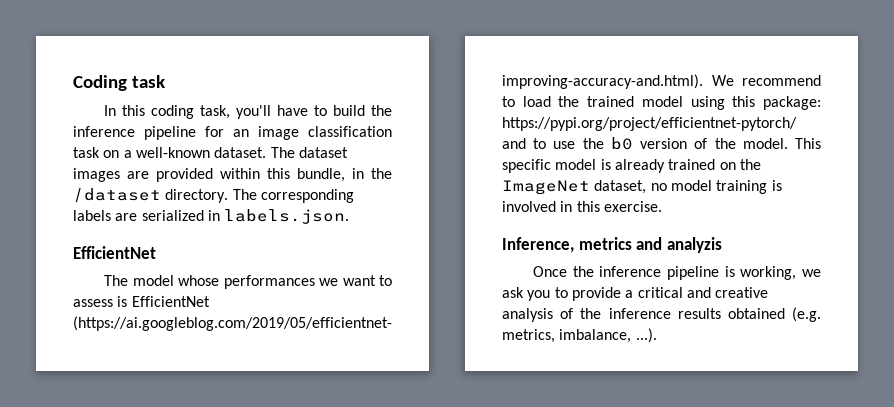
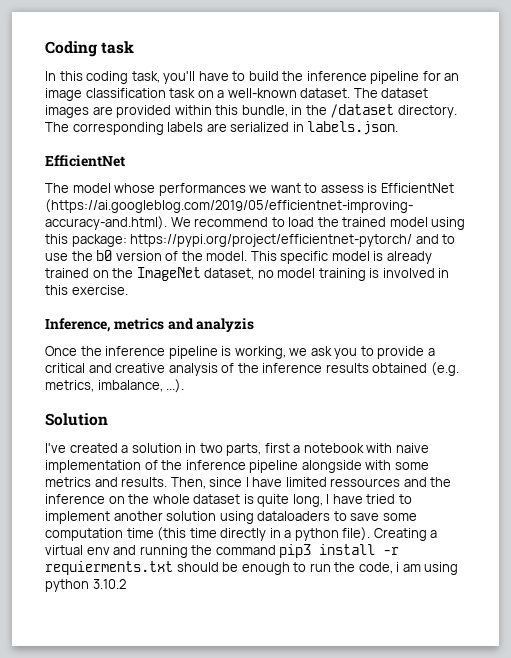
+ Solution
+ I've created a solution in two parts, first a notebook with naive implementation of the inference pipeline alongside with some metrics and results. Then, since I have limited ressources and the inference on the whole dataset is quite long, I have tried to implement another solution using dataloaders to save some computation time (this time directly in a python file). Creating a virtual env and running the command pip3 install -r requierments.txt should be enough to run the code, i am using python 3.10.2

